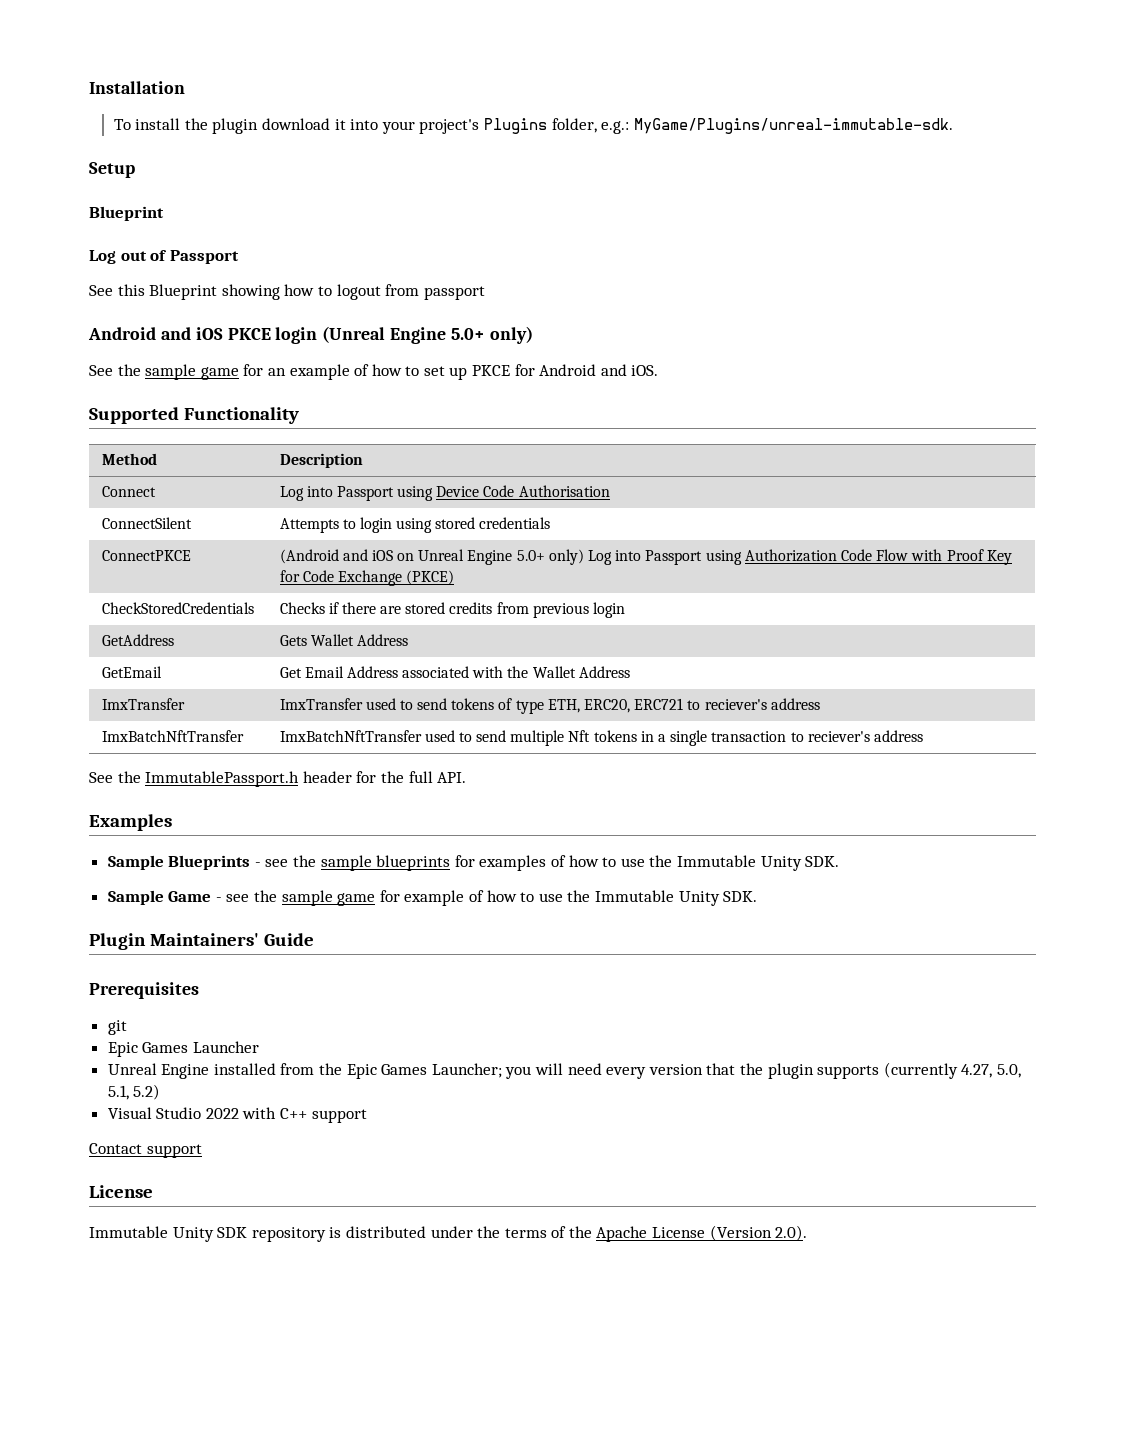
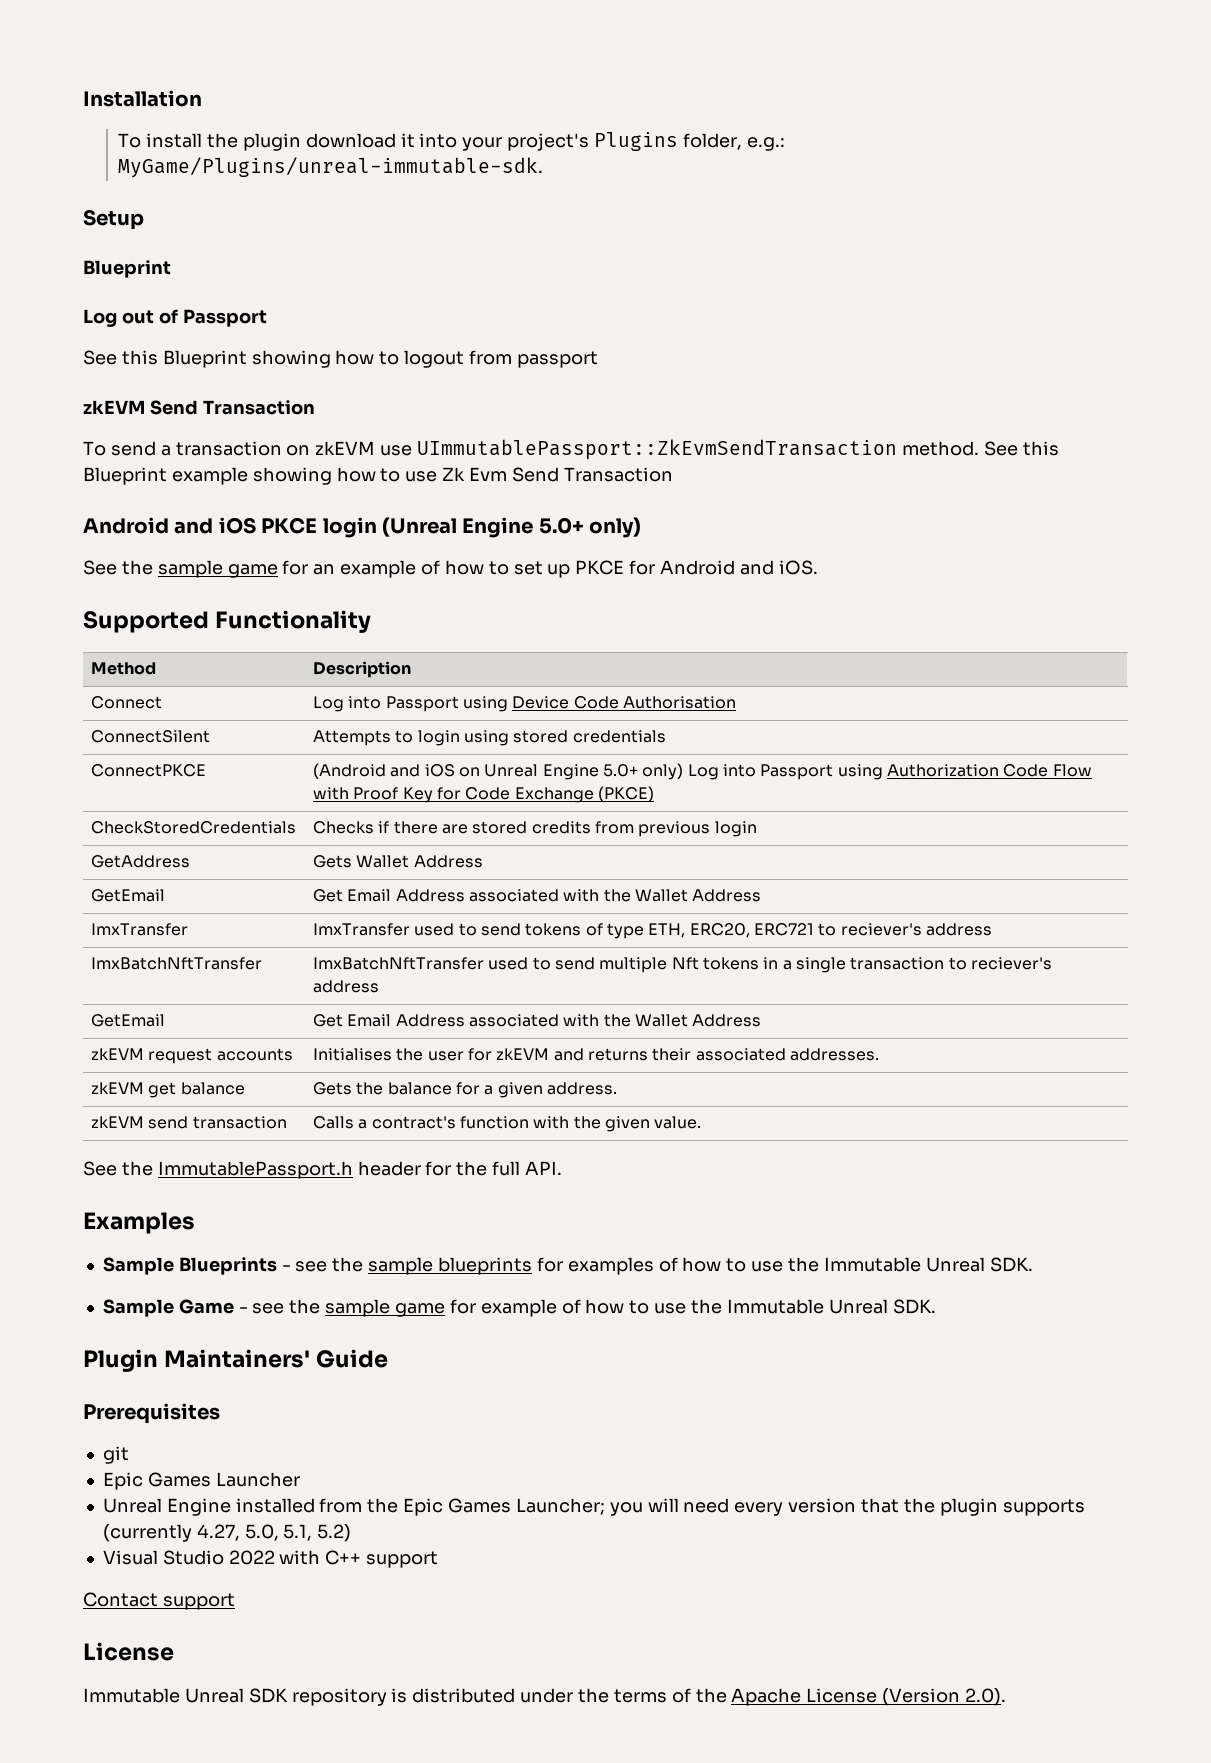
+ zkEVM Send Transaction
+ To send a transaction on zkEVM use UImmutablePassport::ZkEvmSendTransaction method. See this Blueprint example showing how to use Zk Evm Send Transaction
  ImxBatchNftTransfer | ImxBatchNftTransfer used to send multiple Nft tokens in a single transaction to reciever's address
+ GetEmail | Get Email Address associated with the Wallet Address
+ zkEVM request accounts | Initialises the user for zkEVM and returns their associated addresses.
+ zkEVM get balance | Gets the balance for a given address.
+ zkEVM send transaction | Calls a contract's function with the given value.
- Sample Blueprints - see the sample blueprints for examples of how to use the Immutable Unity SDK.
+ Sample Blueprints - see the sample blueprints for examples of how to use the Immutable Unreal SDK.
- Sample Game - see the sample game for example of how to use the Immutable Unity SDK.
+ Sample Game - see the sample game for example of how to use the Immutable Unreal SDK.
- Immutable Unity SDK repository is distributed under the terms of the Apache License (Version 2.0).
+ Immutable Unreal SDK repository is distributed under the terms of the Apache License (Version 2.0).

